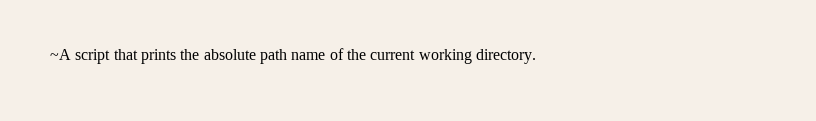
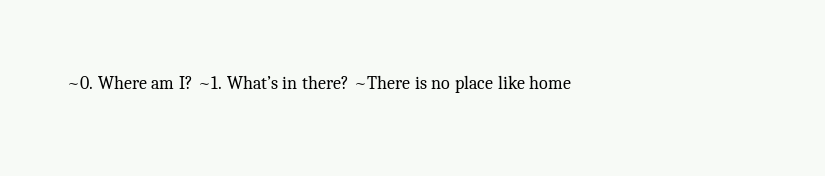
- ~A script that prints the absolute path name of the current working directory.
+ ~0. Where am I? ~1. What’s in there? ~There is no place like home

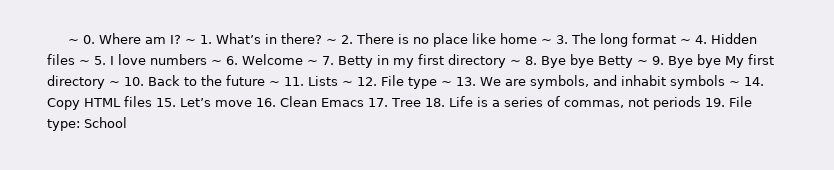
- ~0. Where am I?
+ ~ 0. Where am I?
- ~1. What’s in there?
+ ~ 1. What’s in there?
- ~There is no place like home
+ ~ 2. There is no place like home ~ 3. The long format ~ 4. Hidden files ~ 5. I love numbers ~ 6. Welcome ~ 7. Betty in my first directory ~ 8. Bye bye Betty ~ 9. Bye bye My first directory ~ 10. Back to the future ~ 11. Lists ~ 12. File type ~ 13. We are symbols, and inhabit symbols ~ 14. Copy HTML files 15. Let’s move 16. Clean Emacs 17. Tree 18. Life is a series of commas, not periods 19. File type: School

